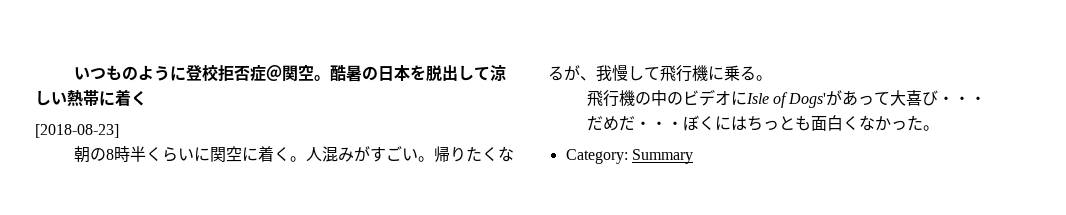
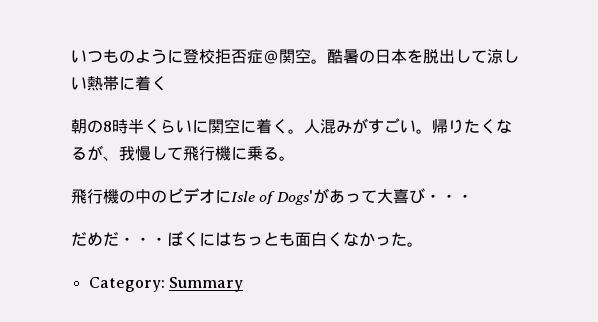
- [2018-08-23]

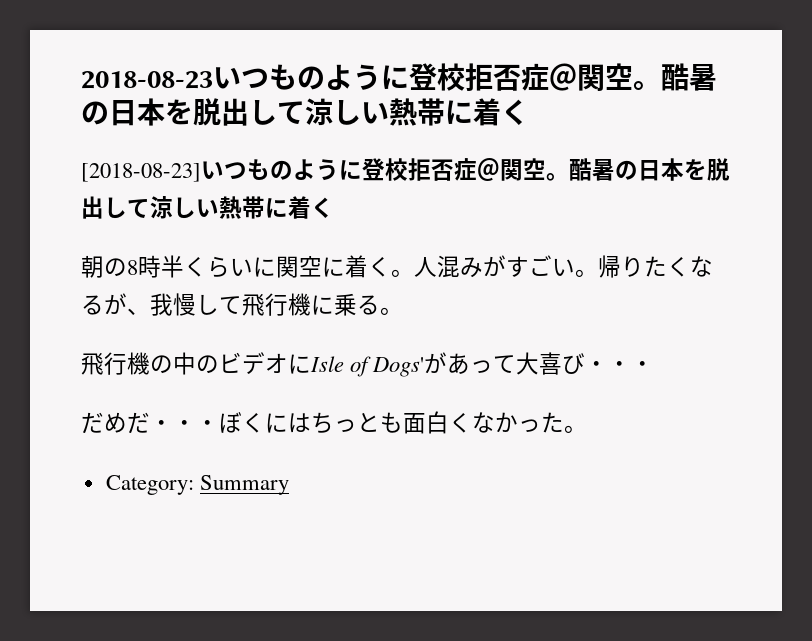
- いつものように登校拒否症＠関空。
+ 2018-08-23いつものように登校拒否症＠関空。酷暑の日本を脱出して涼しい熱帯に着く
+ [2018-08-23]いつものように登校拒否症＠関空。

